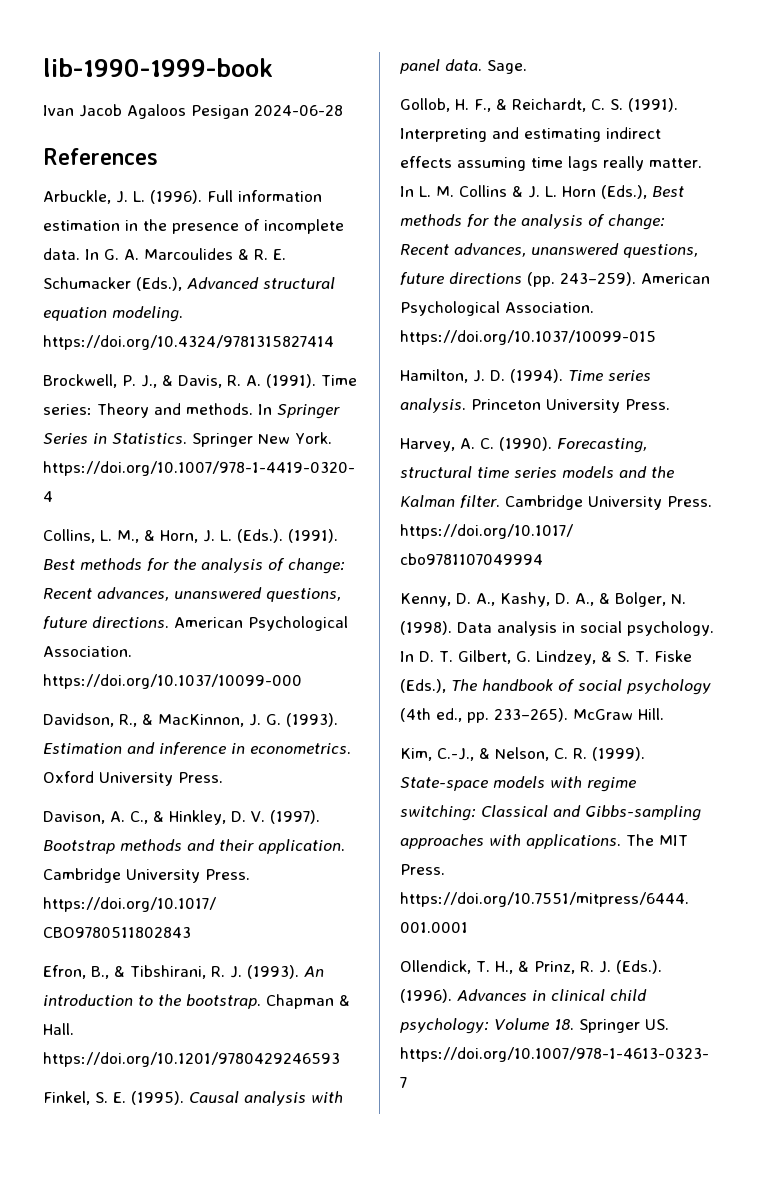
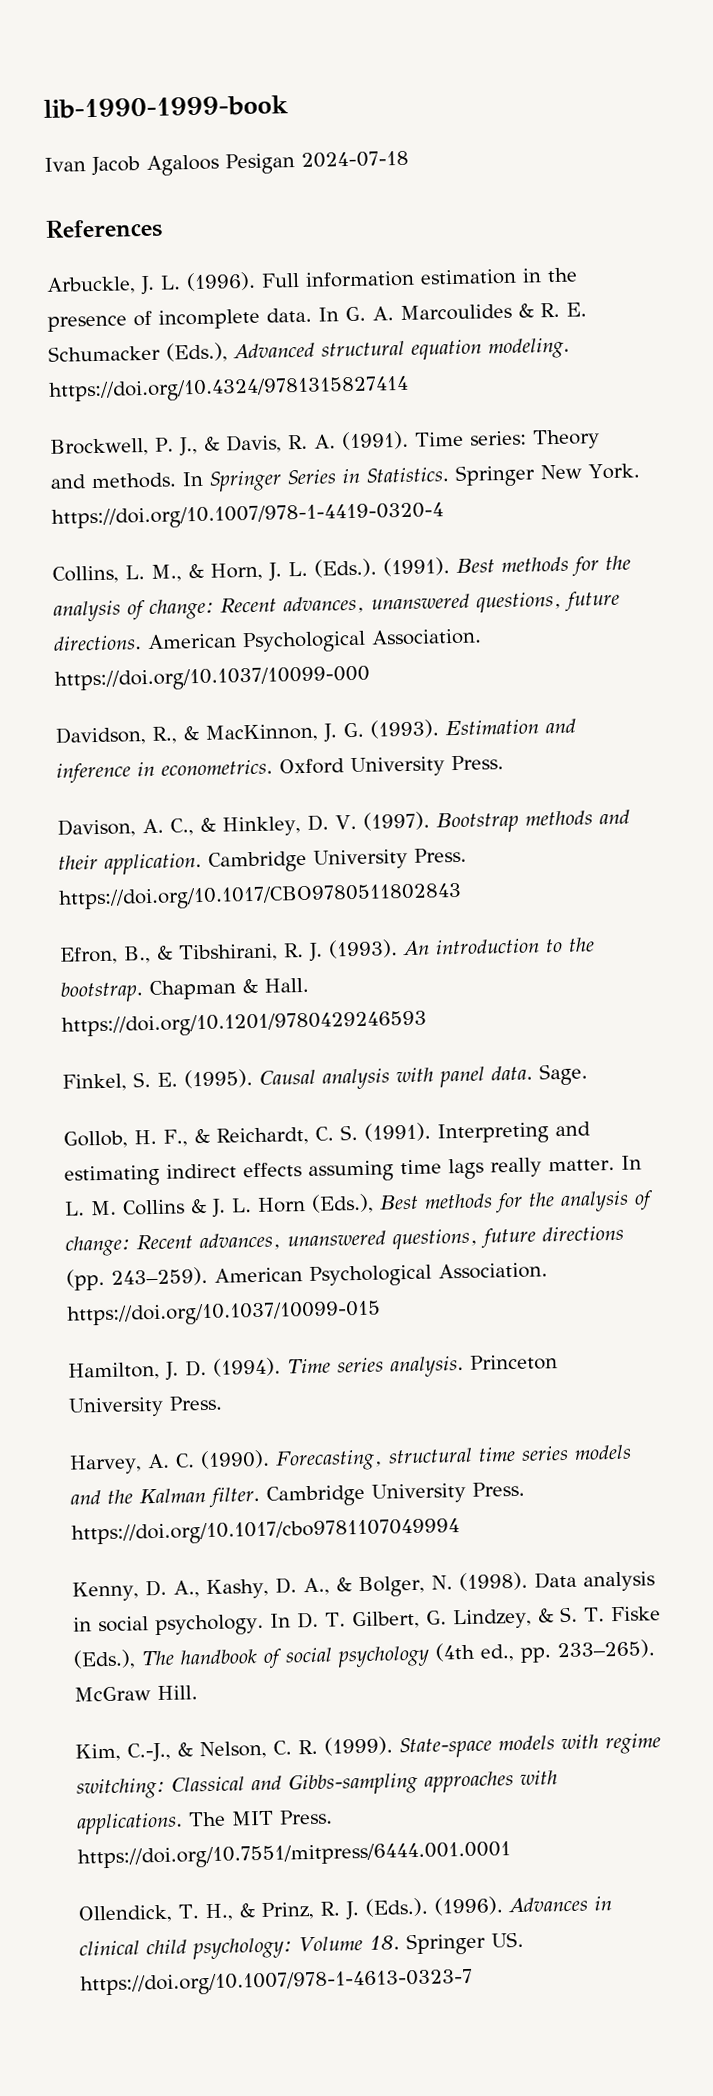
- Ivan Jacob Agaloos Pesigan 2024-06-28
+ Ivan Jacob Agaloos Pesigan 2024-07-18

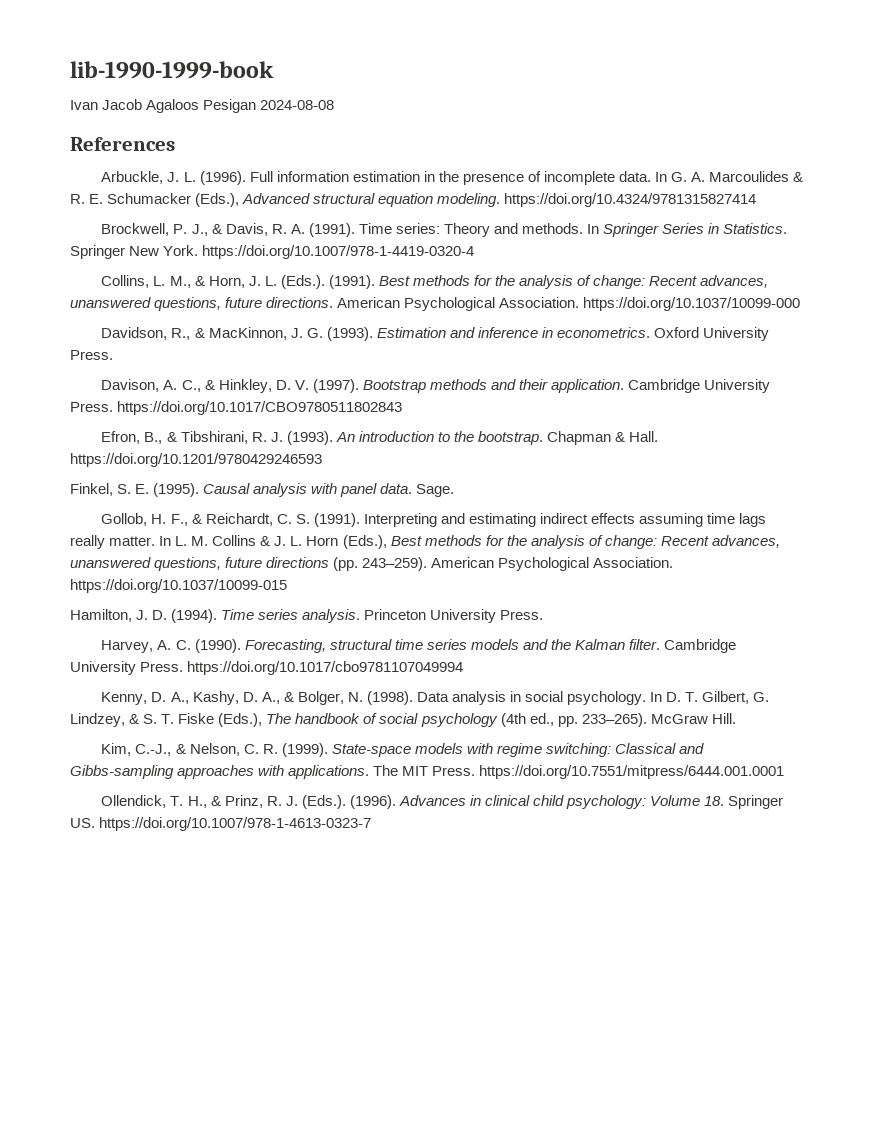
- Ivan Jacob Agaloos Pesigan 2024-07-18
+ Ivan Jacob Agaloos Pesigan 2024-08-08

